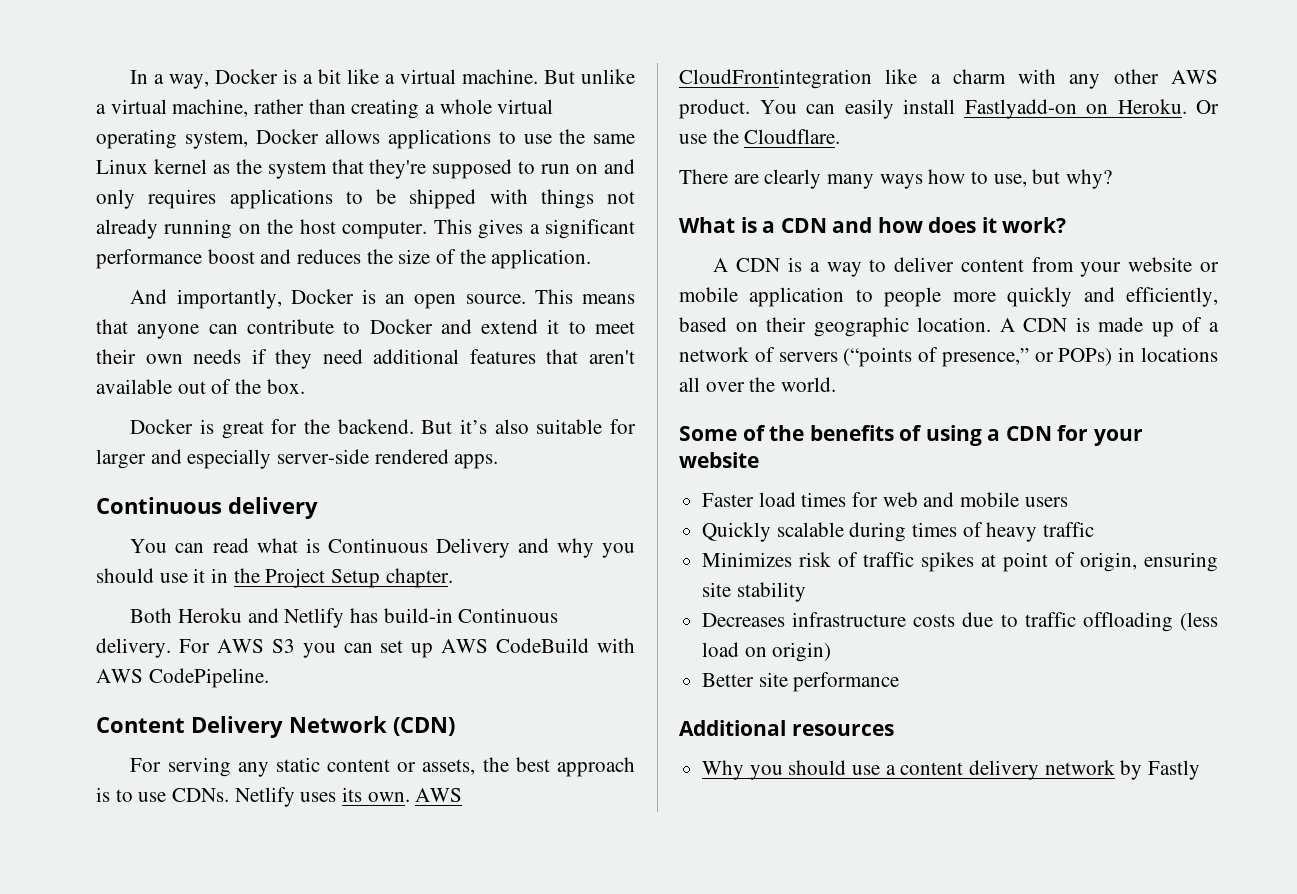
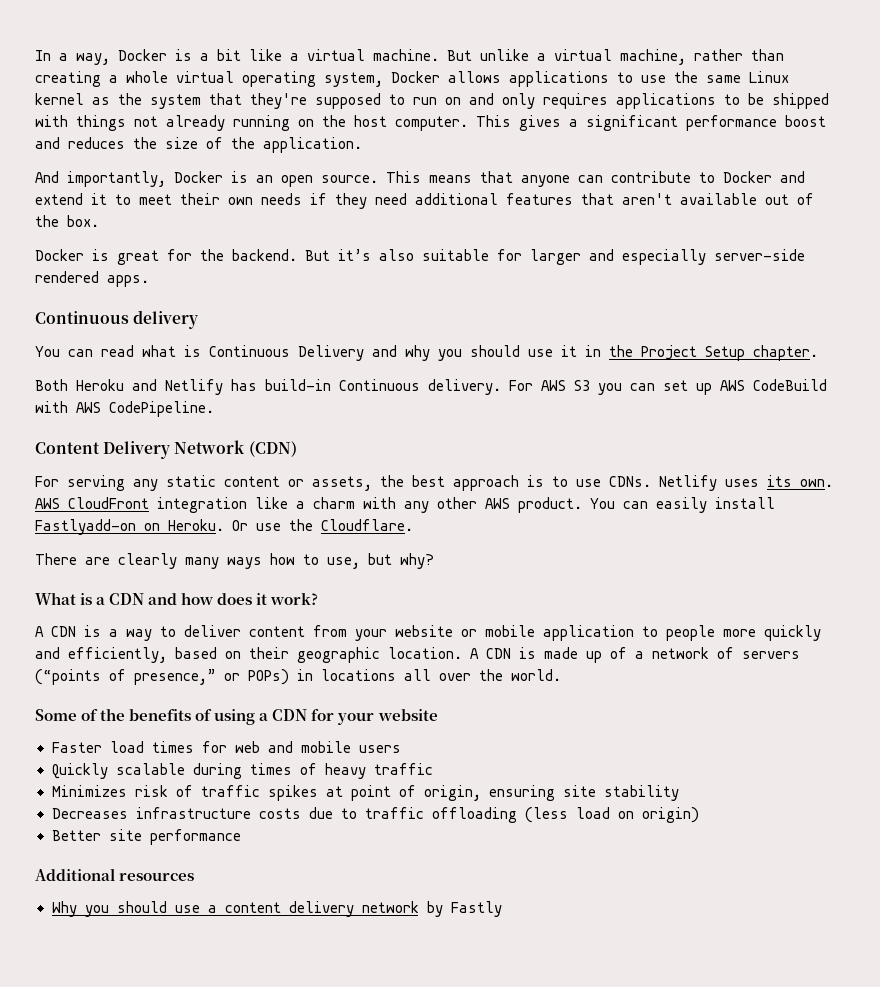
- AWS CloudFrontintegration like a charm with any other AWS product.
+ AWS CloudFront integration like a charm with any other AWS product.

